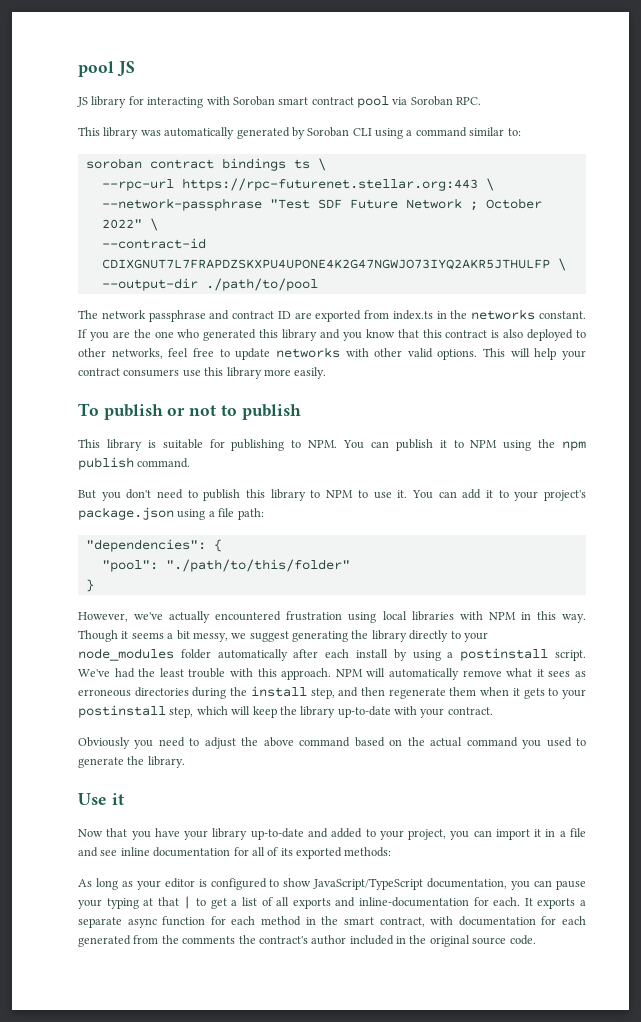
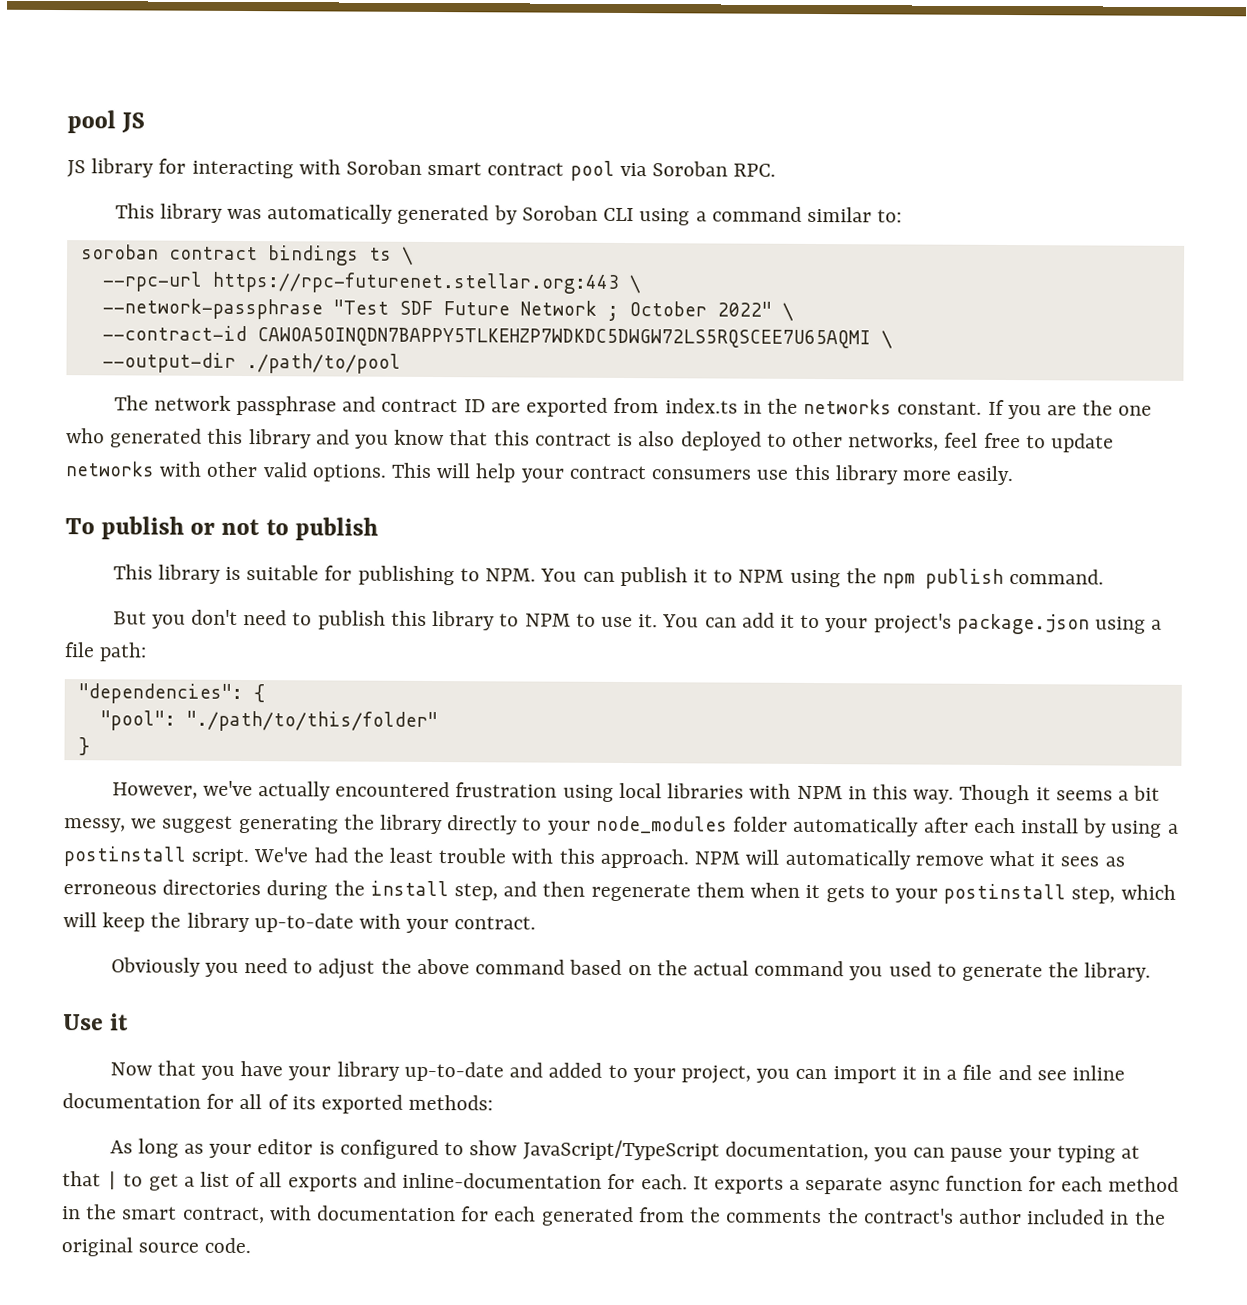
- --contract-id CDIXGNUT7L7FRAPDZSKXPU4UPONE4K2G47NGWJO73IYQ2AKR5JTHULFP \
+ --contract-id CAWOA5OINQDN7BAPPY5TLKEHZP7WDKDC5DWGW72LS5RQSCEE7U65AQMI \

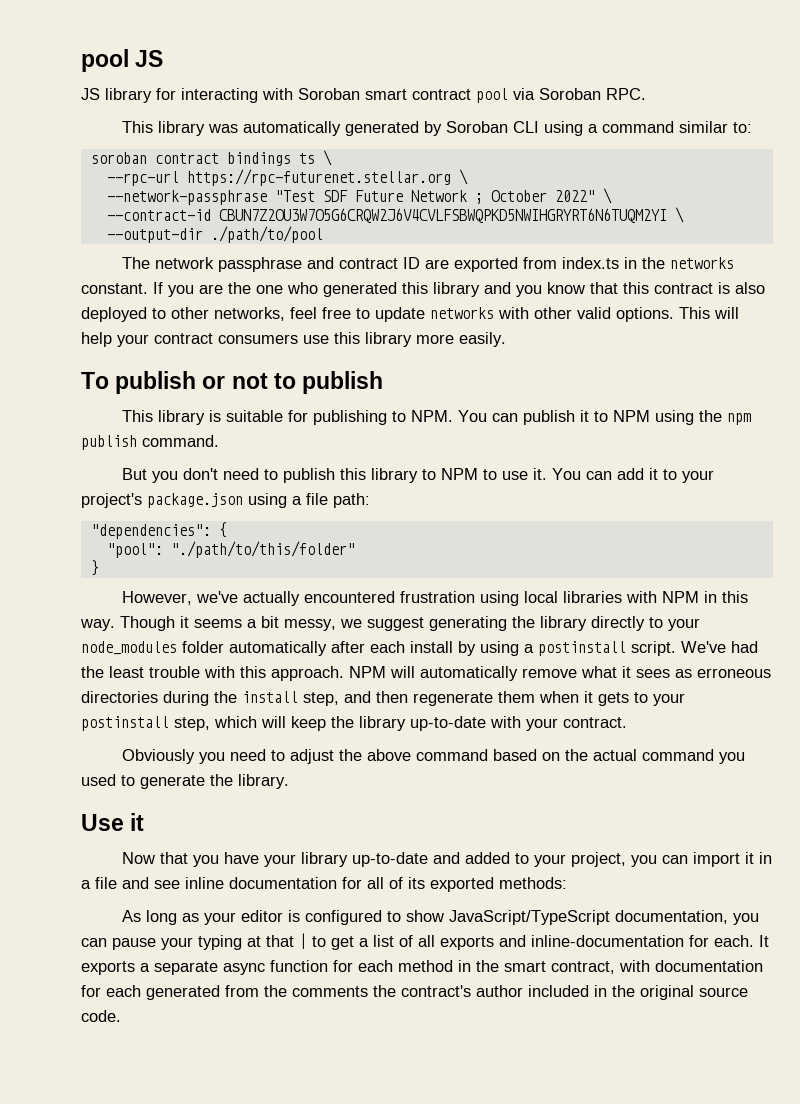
- --rpc-url https://rpc-futurenet.stellar.org:443 \
+ --rpc-url https://rpc-futurenet.stellar.org \
- --contract-id CAWOA5OINQDN7BAPPY5TLKEHZP7WDKDC5DWGW72LS5RQSCEE7U65AQMI \
+ --contract-id CBUN7Z2OU3W7O5G6CRQW2J6V4CVLFSBWQPKD5NWIHGRYRT6N6TUQM2YI \

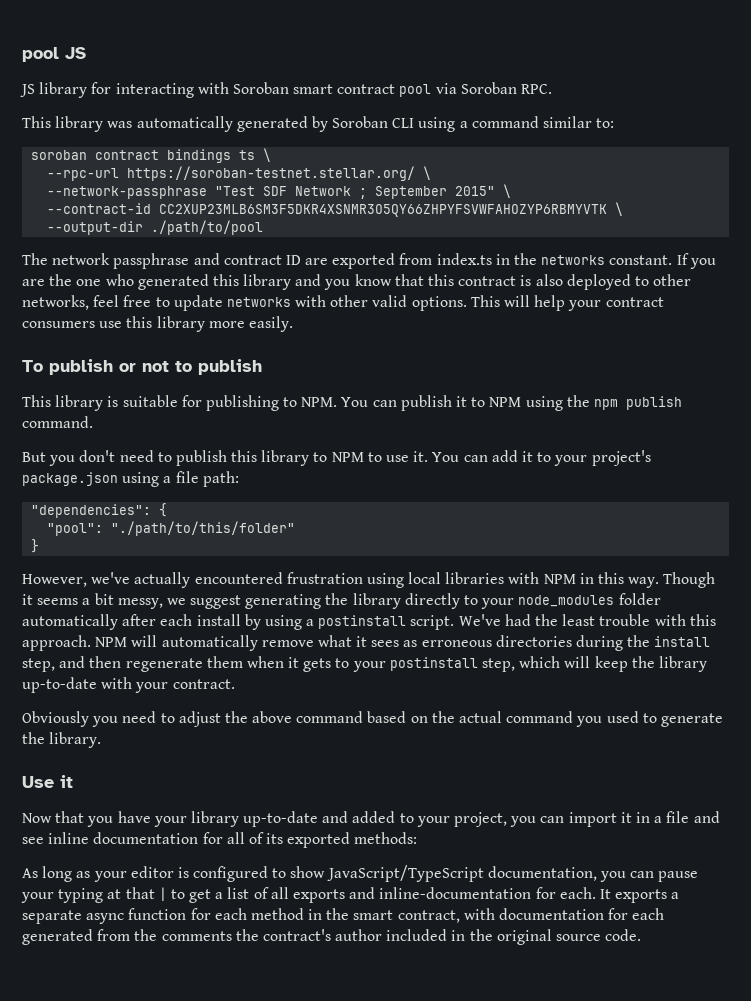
- --rpc-url https://rpc-futurenet.stellar.org \
+ --rpc-url https://soroban-testnet.stellar.org/ \
- --network-passphrase "Test SDF Future Network ; October 2022" \
+ --network-passphrase "Test SDF Network ; September 2015" \
- --contract-id CBUN7Z2OU3W7O5G6CRQW2J6V4CVLFSBWQPKD5NWIHGRYRT6N6TUQM2YI \
+ --contract-id CC2XUP23MLB6SM3F5DKR4XSNMR3O5QY66ZHPYFSVWFAHOZYP6RBMYVTK \

